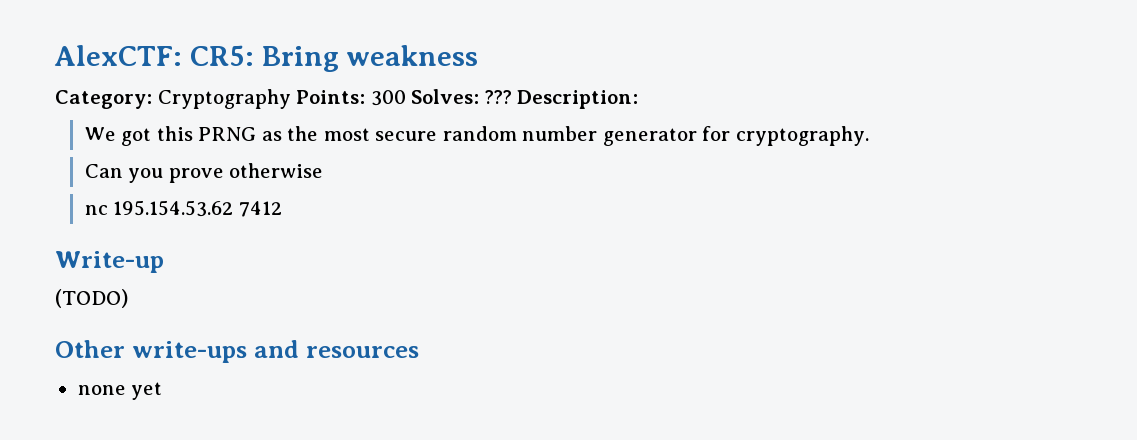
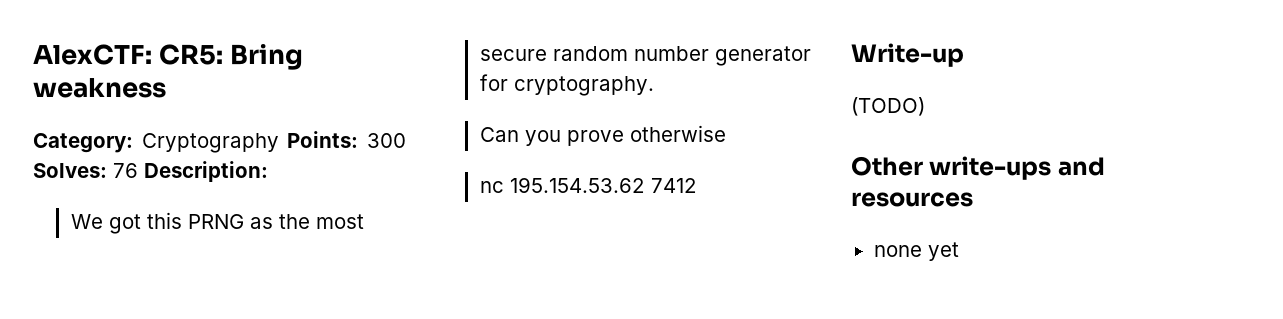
- Category: Cryptography Points: 300 Solves: ??? Description:
+ Category: Cryptography Points: 300 Solves: 76 Description:

